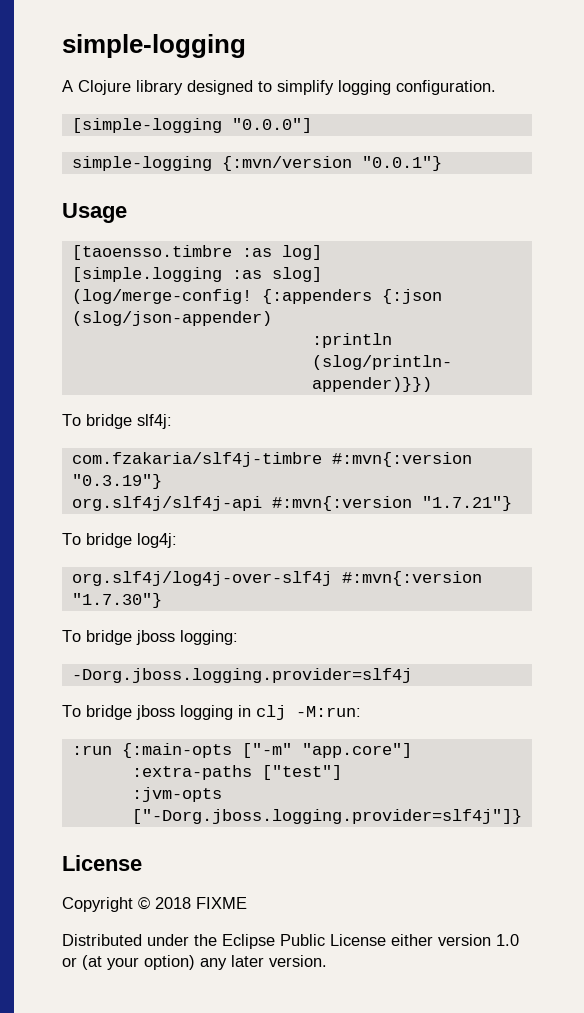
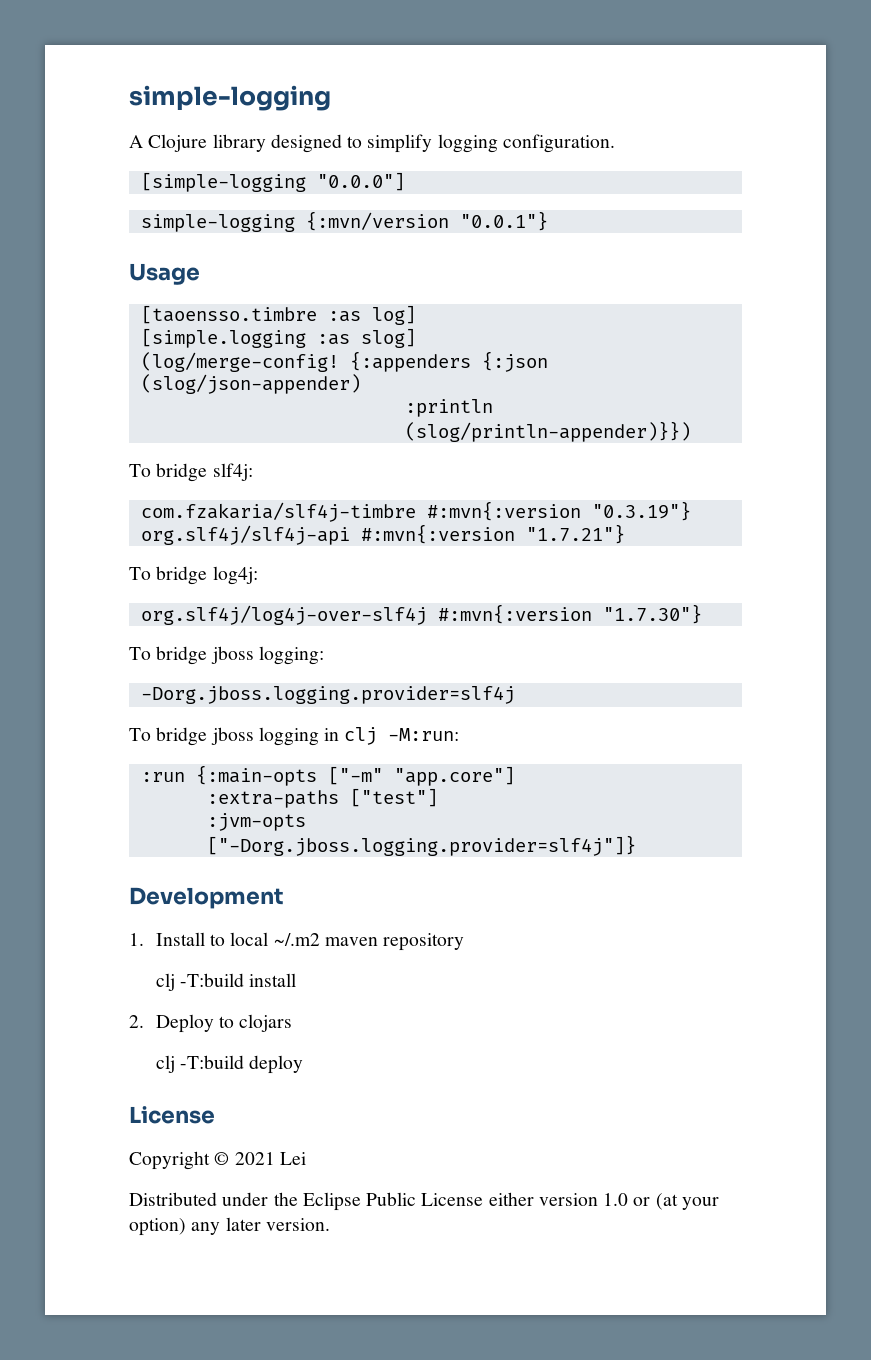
+ Development
+ 1. Install to local ~/.m2 maven repository
+ clj -T:build install
+ 2. Deploy to clojars
+ clj -T:build deploy
- Copyright © 2018 FIXME
+ Copyright © 2021 Lei

